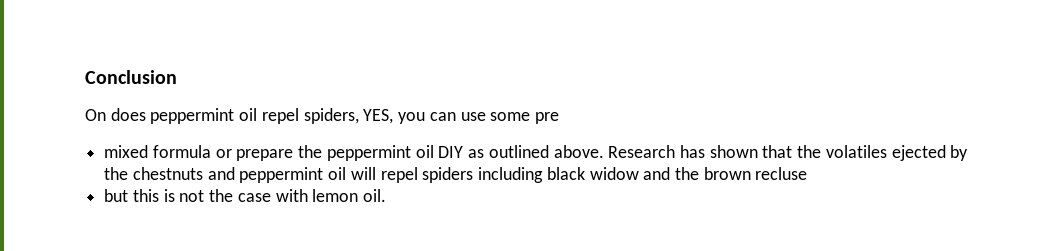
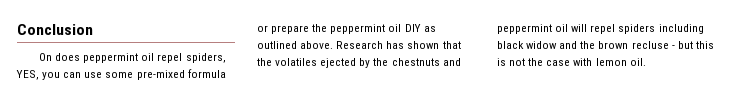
- On does peppermint oil repel spiders, YES, you can use some pre
- mixed formula or prepare the peppermint oil DIY as outlined above.
+ On does peppermint oil repel spiders, YES, you can use some pre-mixed formula or prepare the peppermint oil DIY as outlined above.
- Research has shown that the volatiles ejected by the chestnuts and peppermint oil will repel spiders including black widow and the brown recluse
- but this is not the case with lemon oil.
+ Research has shown that the volatiles ejected by the chestnuts and peppermint oil will repel spiders including black widow and the brown recluse - but this is not the case with lemon oil.

